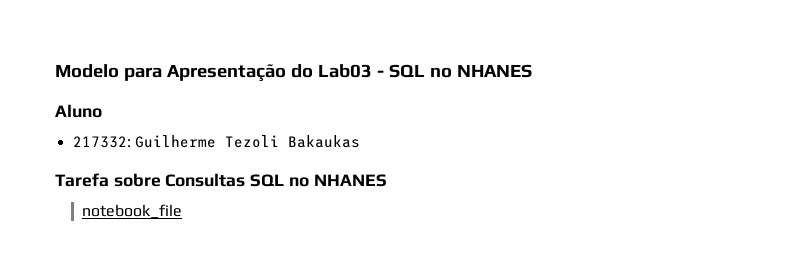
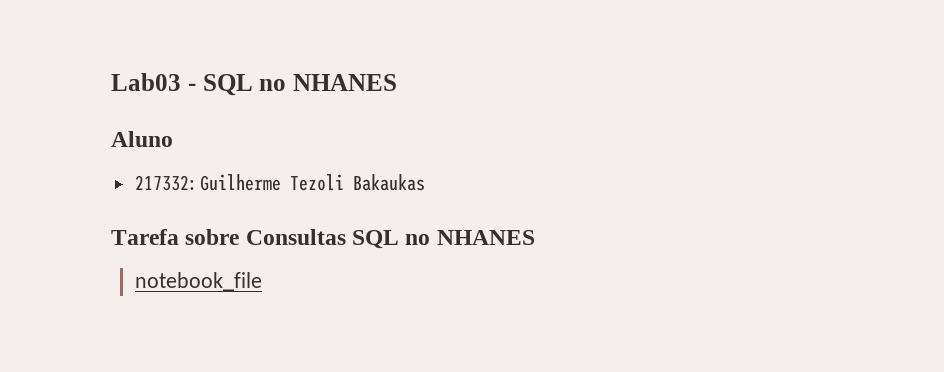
- Modelo para Apresentação do Lab03 - SQL no NHANES
+ Lab03 - SQL no NHANES

